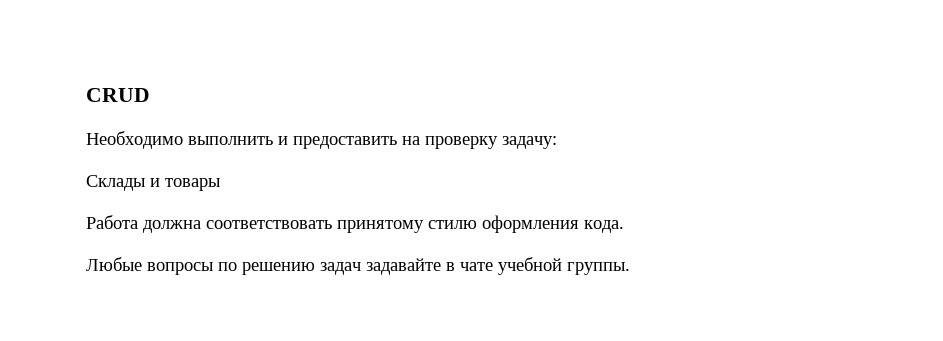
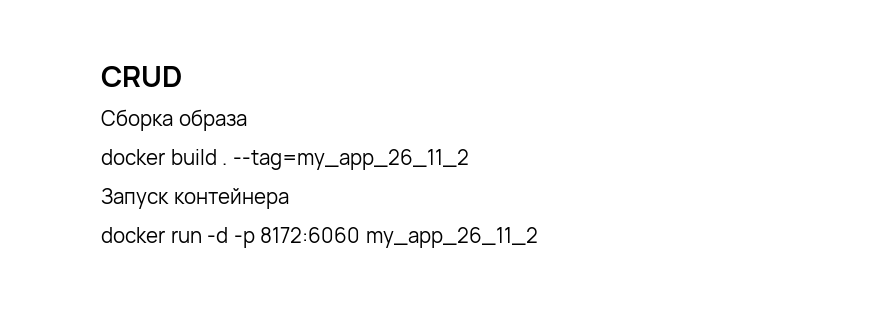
- Необходимо выполнить и предоставить на проверку задачу:
- Склады и товары
- Работа должна соответствовать принятому стилю оформления кода.
- Любые вопросы по решению задач задавайте в чате учебной группы.
+ Сборка образа
+ docker build . --tag=my_app_26_11_2
+ Запуск контейнера
+ docker run -d -p 8172:6060 my_app_26_11_2

